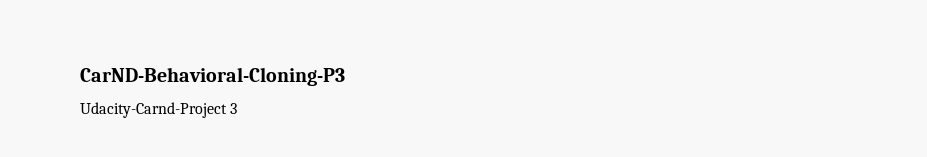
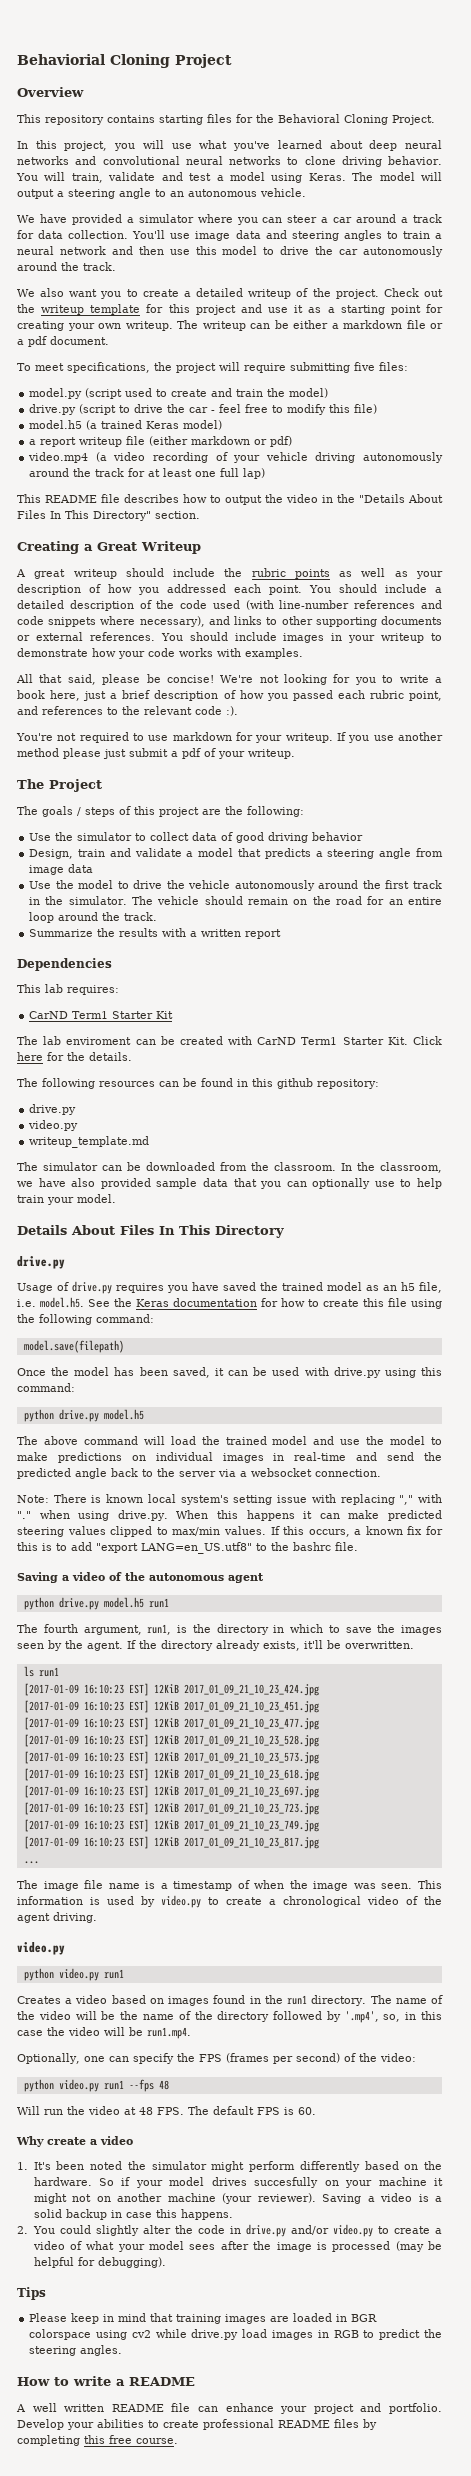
- CarND-Behavioral-Cloning-P3
- Udacity-Carnd-Project 3
+ Behaviorial Cloning Project
+ Overview
+ This repository contains starting files for the Behavioral Cloning Project.
+ In this project, you will use what you've learned about deep neural networks and convolutional neural networks to clone driving behavior. You will train, validate and test a model using Keras. The model will output a steering angle to an autonomous vehicle.
+ We have provided a simulator where you can steer a car around a track for data collection. You'll use image data and steering angles to train a neural network and then use this model to drive the car autonomously around the track.
+ We also want you to create a detailed writeup of the project. Check out the writeup template for this project and use it as a starting point for creating your own writeup. The writeup can be either a markdown file or a pdf document.
+ To meet specifications, the project will require submitting five files:
+ model.py (script used to create and train the model)
+ drive.py (script to drive the car - feel free to modify this file)
+ model.h5 (a trained Keras model)
+ a report writeup file (either markdown or pdf)
+ video.mp4 (a video recording of your vehicle driving autonomously around the track for at least one full lap)
+ This README file describes how to output the video in the "Details About Files In This Directory" section.
+ Creating a Great Writeup
+ A great writeup should include the rubric points as well as your description of how you addressed each point. You should include a detailed description of the code used (with line-number references and code snippets where necessary), and links to other supporting documents or external references. You should include images in your writeup to demonstrate how your code works with examples.
+ All that said, please be concise! We're not looking for you to write a book here, just a brief description of how you passed each rubric point, and references to the relevant code :).
+ You're not required to use markdown for your writeup. If you use another method please just submit a pdf of your writeup.
+ The Project
+ The goals / steps of this project are the following:
+ Use the simulator to collect data of good driving behavior
+ Design, train and validate a model that predicts a steering angle from image data
+ Use the model to drive the vehicle autonomously around the first track in the simulator. The vehicle should remain on the road for an entire loop around the track.
+ Summarize the results with a written report
+ Dependencies
+ This lab requires:
+ CarND Term1 Starter Kit
+ The lab enviroment can be created with CarND Term1 Starter Kit. Click here for the details.
+ The following resources can be found in this github repository:
+ drive.py
+ video.py
+ writeup_template.md
+ The simulator can be downloaded from the classroom. In the classroom, we have also provided sample data that you can optionally use to help train your model.
+ Details About Files In This Directory
+ drive.py
+ Usage of drive.py requires you have saved the trained model as an h5 file, i.e. model.h5. See the Keras documentation for how to create this file using the following command:
+ model.save(filepath)
+ Once the model has been saved, it can be used with drive.py using this command:
+ python drive.py model.h5
+ The above command will load the trained model and use the model to make predictions on individual images in real-time and send the predicted angle back to the server via a websocket connection.
+ Note: There is known local system's setting issue with replacing "," with "." when using drive.py. When this happens it can make predicted steering values clipped to max/min values. If this occurs, a known fix for this is to add "export LANG=en_US.utf8" to the bashrc file.
+ Saving a video of the autonomous agent
+ python drive.py model.h5 run1
+ The fourth argument, run1, is the directory in which to save the images seen by the agent. If the directory already exists, it'll be overwritten.
+ ls run1
+ [2017-01-09 16:10:23 EST] 12KiB 2017_01_09_21_10_23_424.jpg
+ [2017-01-09 16:10:23 EST] 12KiB 2017_01_09_21_10_23_451.jpg
+ [2017-01-09 16:10:23 EST] 12KiB 2017_01_09_21_10_23_477.jpg
+ [2017-01-09 16:10:23 EST] 12KiB 2017_01_09_21_10_23_528.jpg
+ [2017-01-09 16:10:23 EST] 12KiB 2017_01_09_21_10_23_573.jpg
+ [2017-01-09 16:10:23 EST] 12KiB 2017_01_09_21_10_23_618.jpg
+ [2017-01-09 16:10:23 EST] 12KiB 2017_01_09_21_10_23_697.jpg
+ [2017-01-09 16:10:23 EST] 12KiB 2017_01_09_21_10_23_723.jpg
+ [2017-01-09 16:10:23 EST] 12KiB 2017_01_09_21_10_23_749.jpg
+ [2017-01-09 16:10:23 EST] 12KiB 2017_01_09_21_10_23_817.jpg
+ ...
+ The image file name is a timestamp of when the image was seen. This information is used by video.py to create a chronological video of the agent driving.
+ video.py
+ python video.py run1
+ Creates a video based on images found in the run1 directory. The name of the video will be the name of the directory followed by '.mp4', so, in this case the video will be run1.mp4.
+ Optionally, one can specify the FPS (frames per second) of the video:
+ python video.py run1 --fps 48
+ Will run the video at 48 FPS. The default FPS is 60.
+ Why create a video
+ 1. It's been noted the simulator might perform differently based on the hardware. So if your model drives succesfully on your machine it might not on another machine (your reviewer). Saving a video is a solid backup in case this happens.
+ 2. You could slightly alter the code in drive.py and/or video.py to create a video of what your model sees after the image is processed (may be helpful for debugging).
+ Tips
+ Please keep in mind that training images are loaded in BGR colorspace using cv2 while drive.py load images in RGB to predict the steering angles.
+ How to write a README
+ A well written README file can enhance your project and portfolio. Develop your abilities to create professional README files by completing this free course.

